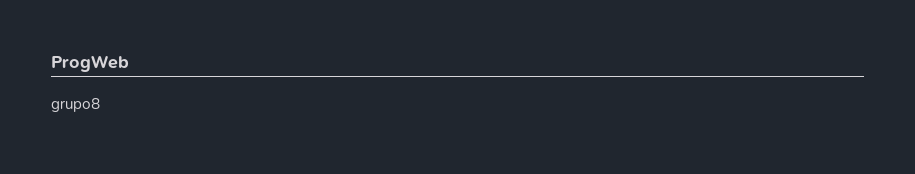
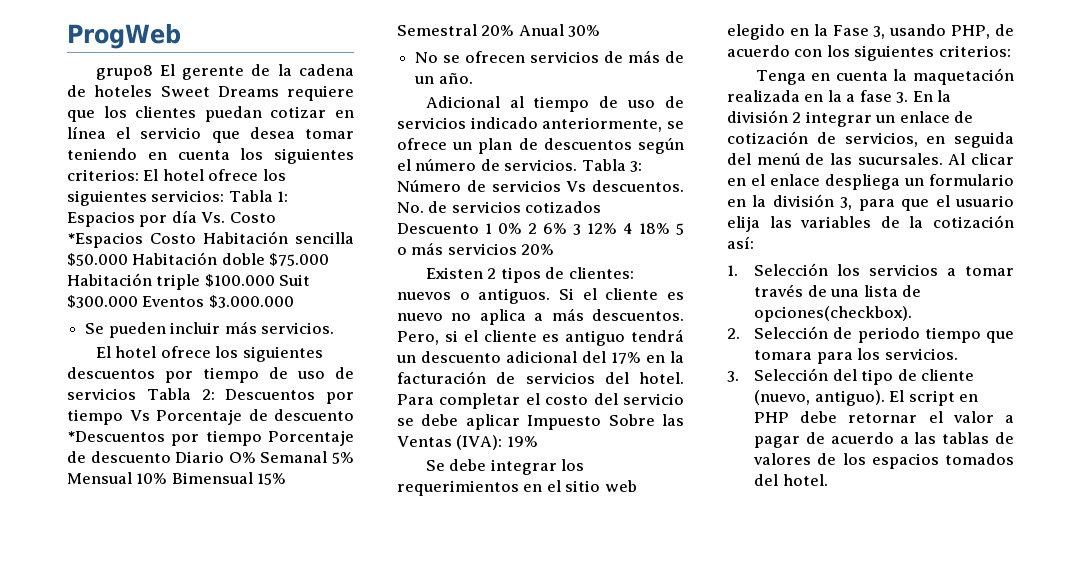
- grupo8
+ grupo8 El gerente de la cadena de hoteles Sweet Dreams requiere que los clientes puedan cotizar en línea el servicio que desea tomar teniendo en cuenta los siguientes criterios: El hotel ofrece los siguientes servicios: Tabla 1: Espacios por día Vs. Costo *Espacios Costo Habitación sencilla $50.000 Habitación doble $75.000 Habitación triple $100.000 Suit $300.000 Eventos $3.000.000
+ Se pueden incluir más servicios.
+ El hotel ofrece los siguientes descuentos por tiempo de uso de servicios Tabla 2: Descuentos por tiempo Vs Porcentaje de descuento *Descuentos por tiempo Porcentaje de descuento Diario O% Semanal 5% Mensual 10% Bimensual 15% Semestral 20% Anual 30%
+ No se ofrecen servicios de más de un año.
+ Adicional al tiempo de uso de servicios indicado anteriormente, se ofrece un plan de descuentos según el número de servicios. Tabla 3: Número de servicios Vs descuentos. No. de servicios cotizados Descuento 1 0% 2 6% 3 12% 4 18% 5 o más servicios 20%
+ Existen 2 tipos de clientes: nuevos o antiguos. Si el cliente es nuevo no aplica a más descuentos. Pero, si el cliente es antiguo tendrá un descuento adicional del 17% en la facturación de servicios del hotel. Para completar el costo del servicio se debe aplicar Impuesto Sobre las Ventas (IVA): 19%
+ Se debe integrar los requerimientos en el sitio web elegido en la Fase 3, usando PHP, de acuerdo con los siguientes criterios:
+ Tenga en cuenta la maquetación realizada en la a fase 3. En la división 2 integrar un enlace de cotización de servicios, en seguida del menú de las sucursales. Al clicar en el enlace despliega un formulario en la división 3, para que el usuario elija las variables de la cotización así:
+ 1. Selección los servicios a tomar través de una lista de opciones(checkbox).
+ 2. Selección de periodo tiempo que tomara para los servicios.
+ 3. Selección del tipo de cliente (nuevo, antiguo). El script en PHP debe retornar el valor a pagar de acuerdo a las tablas de valores de los espacios tomados del hotel.

